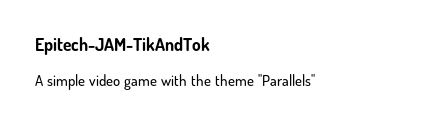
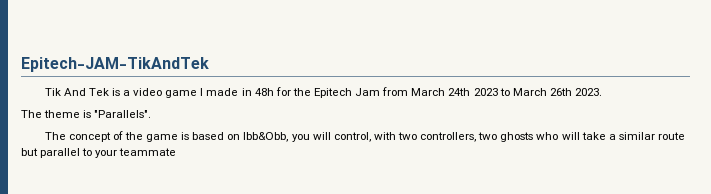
- Epitech-JAM-TikAndTok
- A simple video game with the theme "Parallels"
+ Epitech-JAM-TikAndTek
+ Tik And Tek is a video game I made in 48h for the Epitech Jam from March 24th 2023 to March 26th 2023.
+ The theme is "Parallels".
+ The concept of the game is based on Ibb&Obb, you will control, with two controllers, two ghosts who will take a similar route but parallel to your teammate

